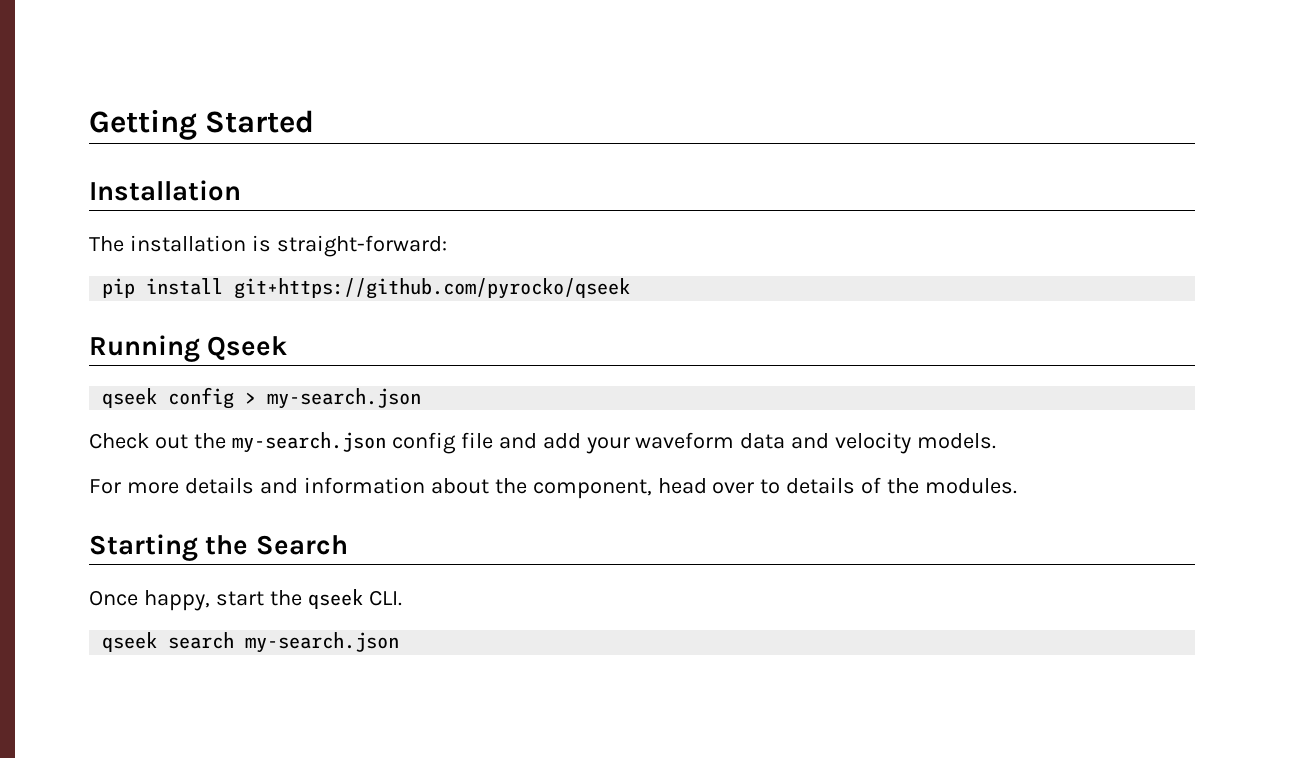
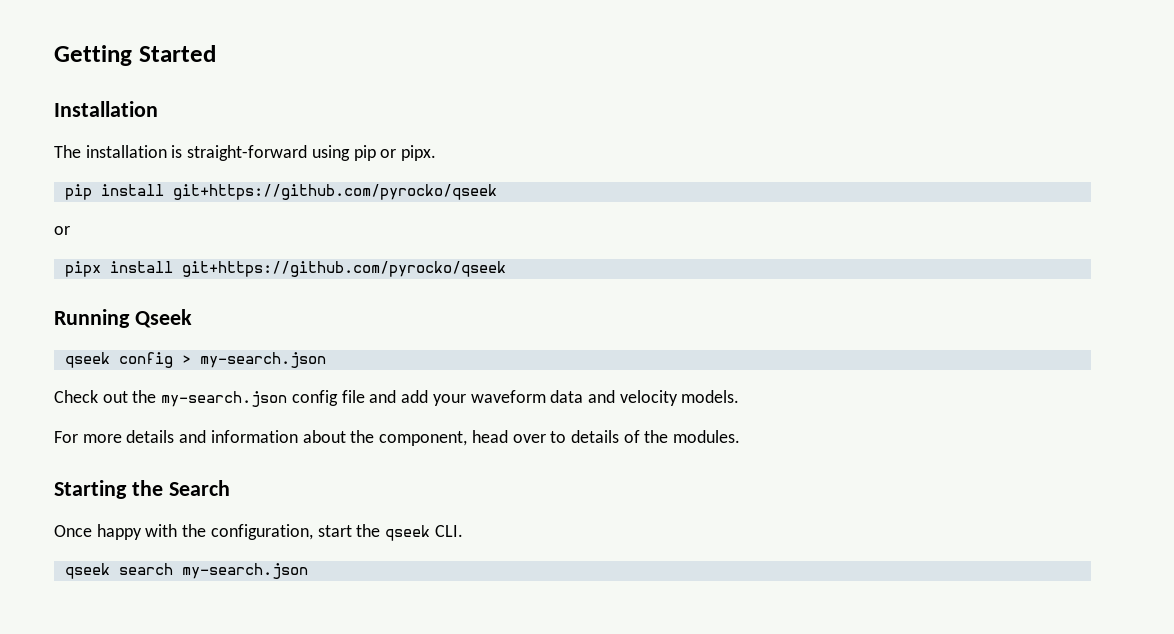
- The installation is straight-forward:
+ The installation is straight-forward using pip or pipx.
  pip install git+https://github.com/pyrocko/qseek
+ or
+ pipx install git+https://github.com/pyrocko/qseek
- Once happy, start the qseek CLI.
+ Once happy with the configuration, start the qseek CLI.

